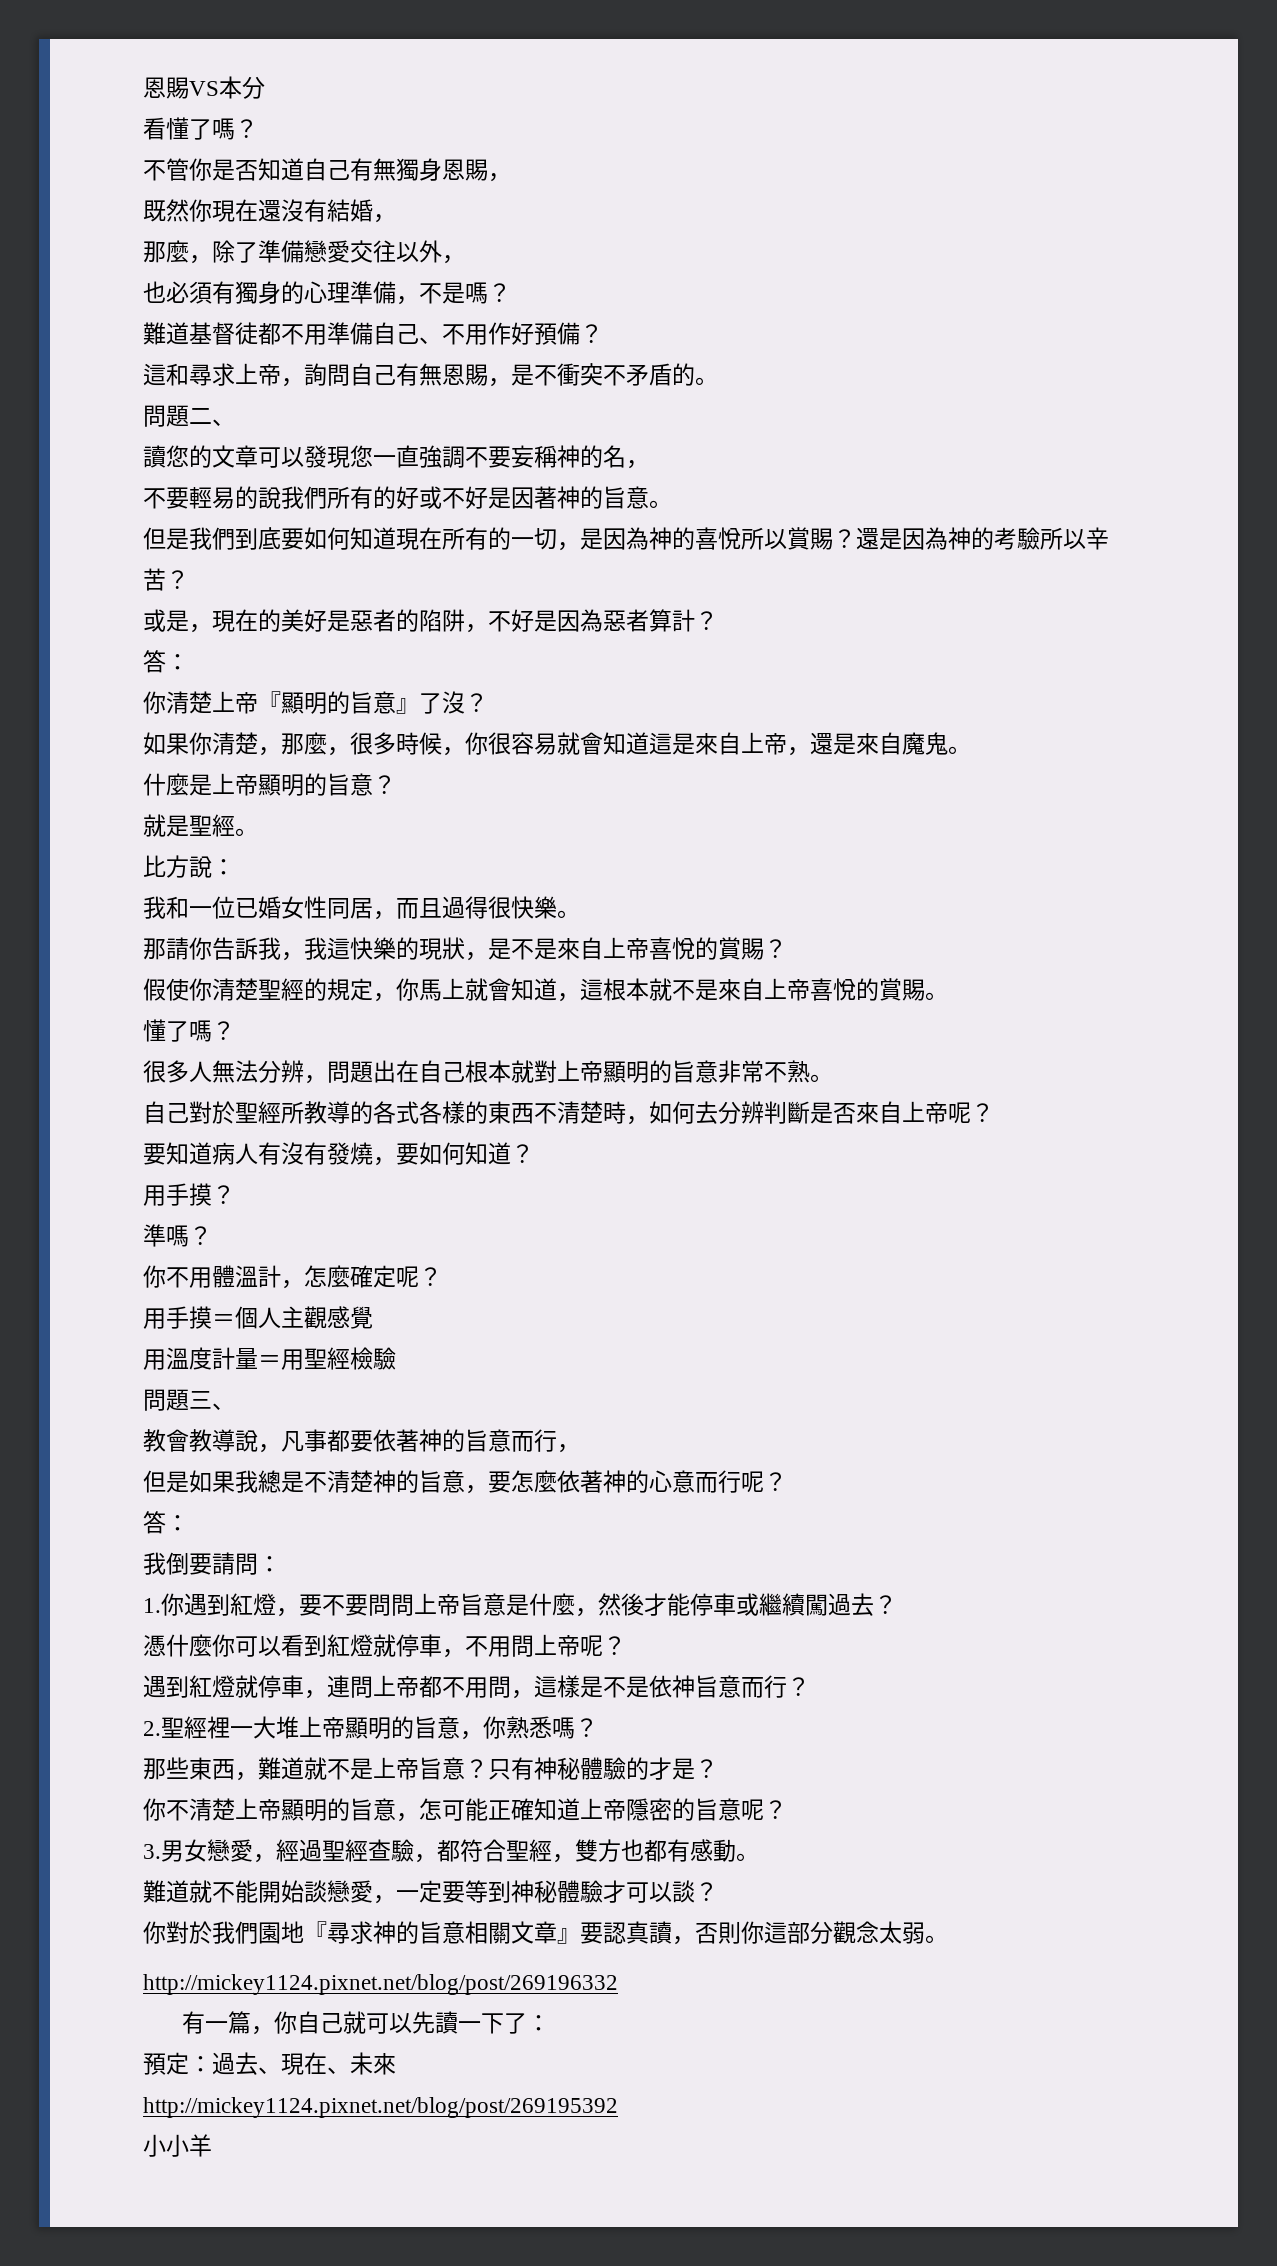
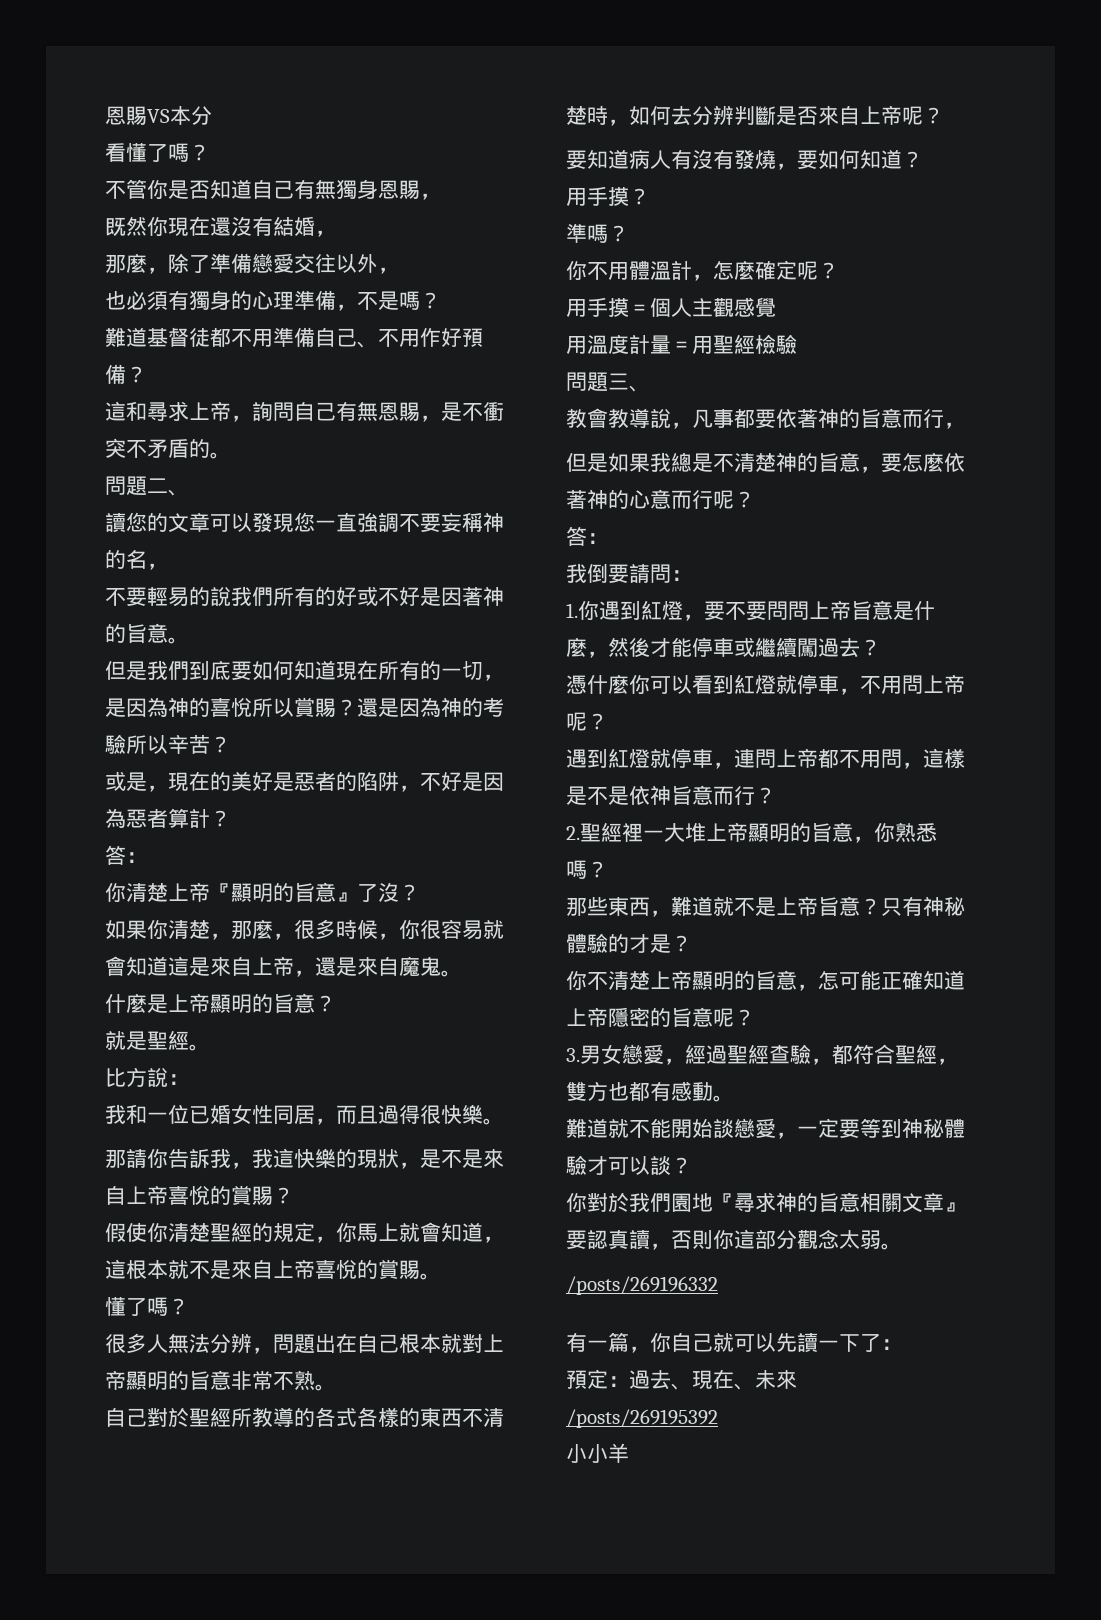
- http://mickey1124.pixnet.net/blog/post/269196332
+ /posts/269196332
- http://mickey1124.pixnet.net/blog/post/269195392
+ /posts/269195392

